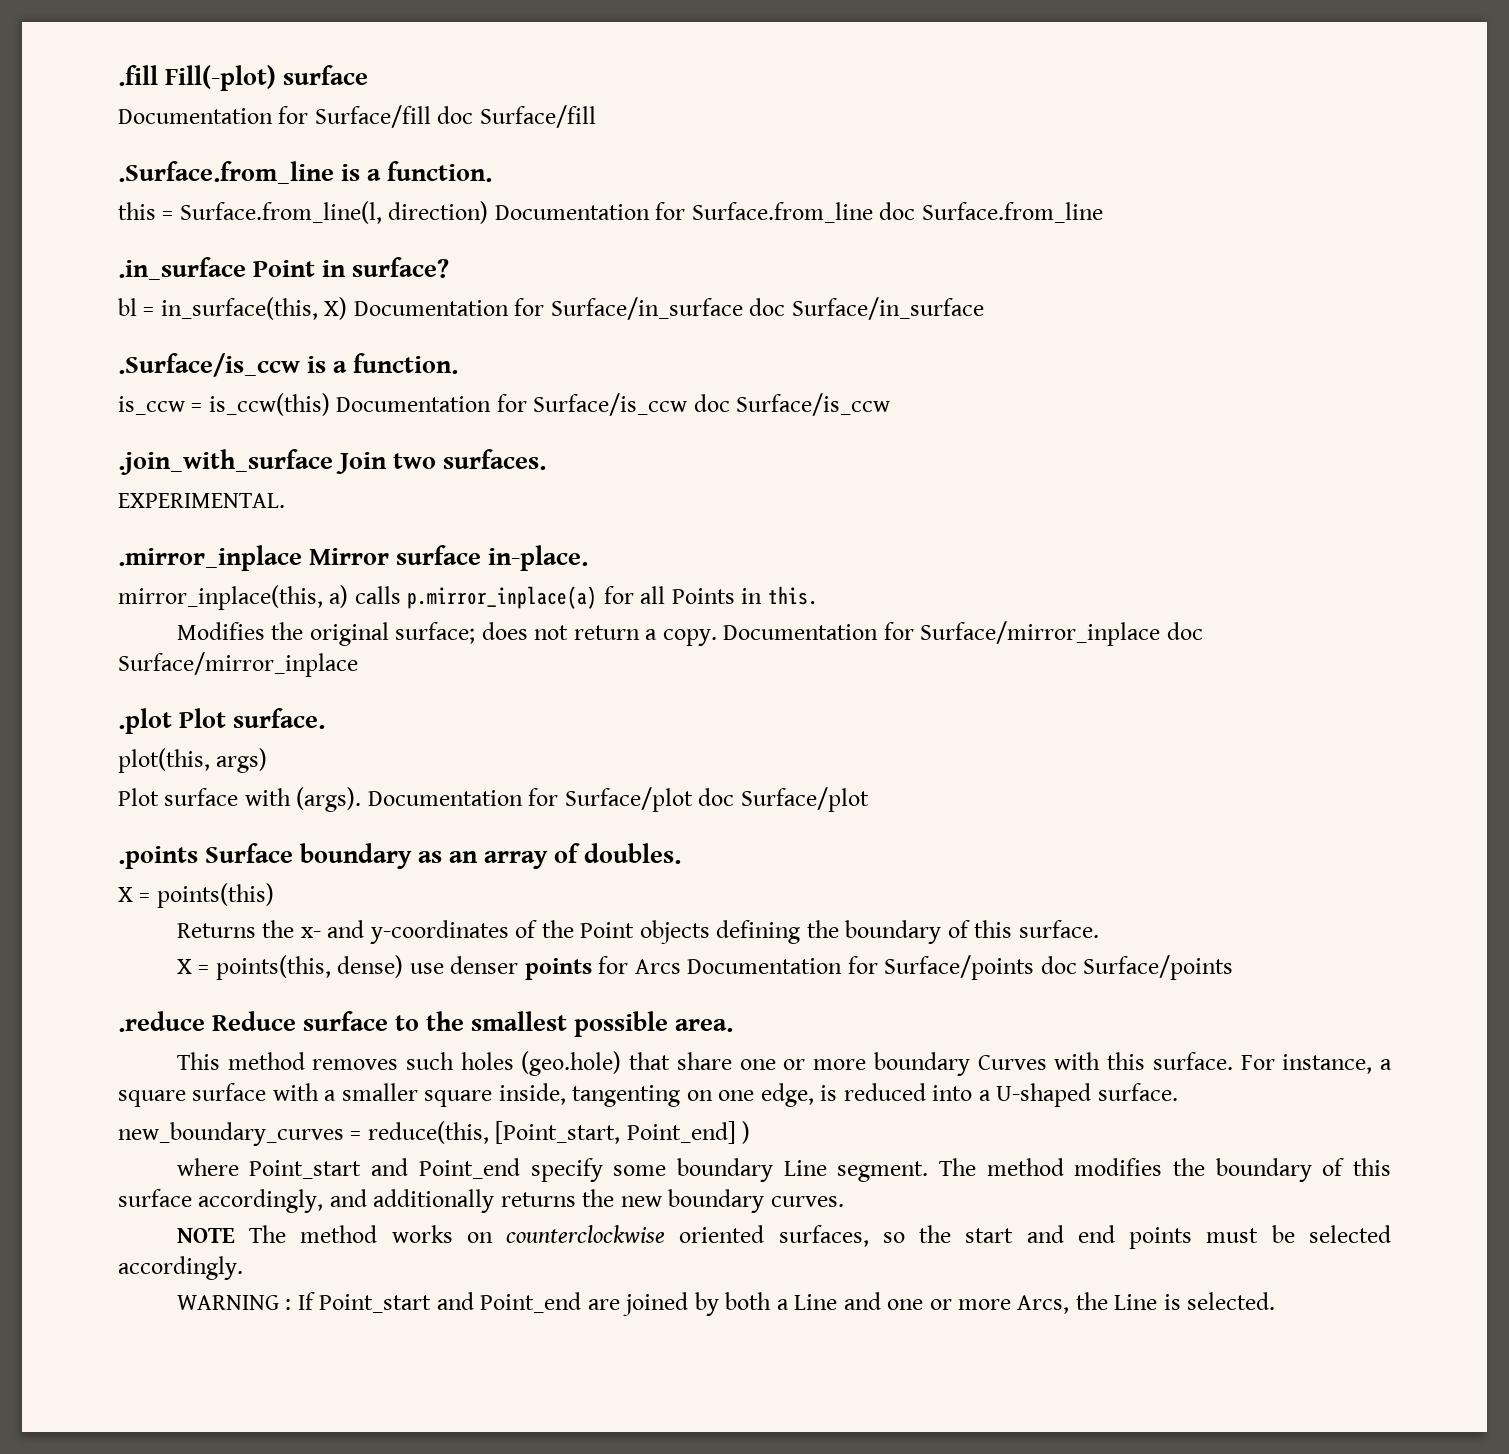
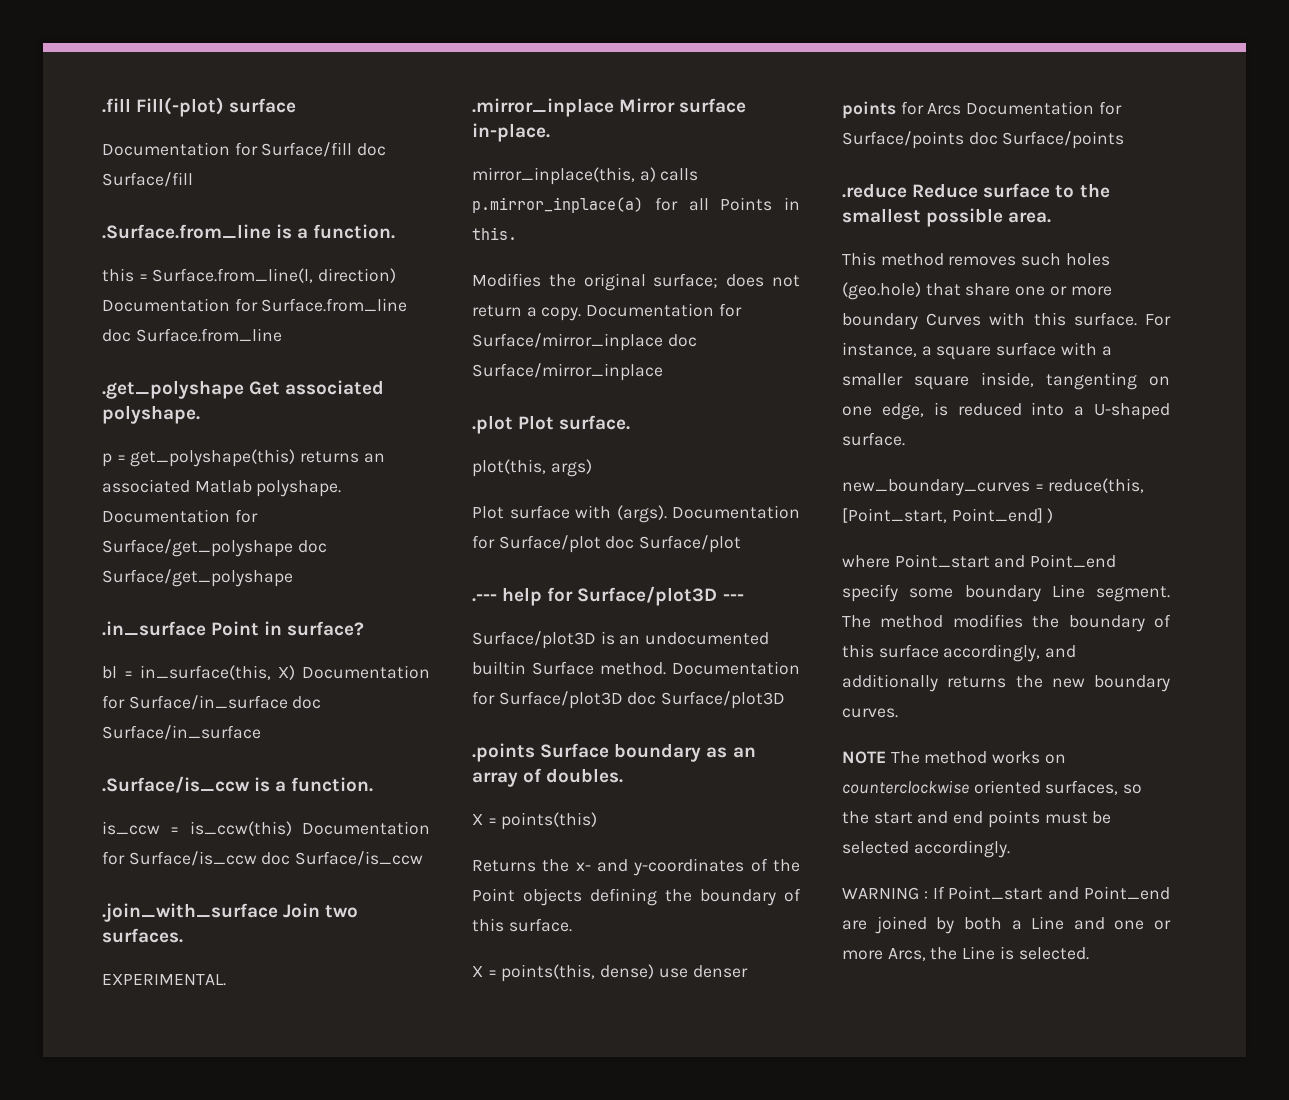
+ .get_polyshape Get associated polyshape.
+ p = get_polyshape(this) returns an associated Matlab polyshape. Documentation for Surface/get_polyshape doc Surface/get_polyshape
+ .--- help for Surface/plot3D ---
+ Surface/plot3D is an undocumented builtin Surface method. Documentation for Surface/plot3D doc Surface/plot3D

